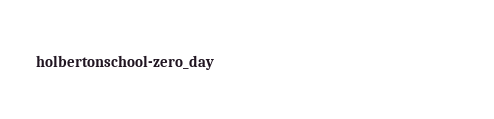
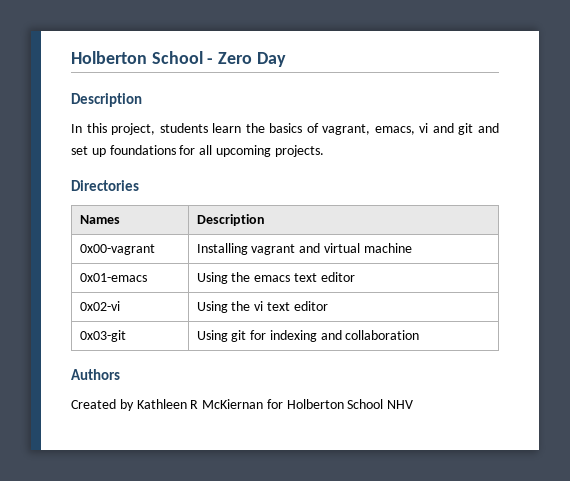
- holbertonschool-zero_day
+ Holberton School - Zero Day
+ Description
+ In this project, students learn the basics of vagrant, emacs, vi and git and set up foundations for all upcoming projects.
+ Directories
+ Names | Description
+ 0x00-vagrant | Installing vagrant and virtual machine
+ 0x01-emacs | Using the emacs text editor
+ 0x02-vi | Using the vi text editor
+ 0x03-git | Using git for indexing and collaboration
+ Authors
+ Created by Kathleen R McKiernan for Holberton School NHV

